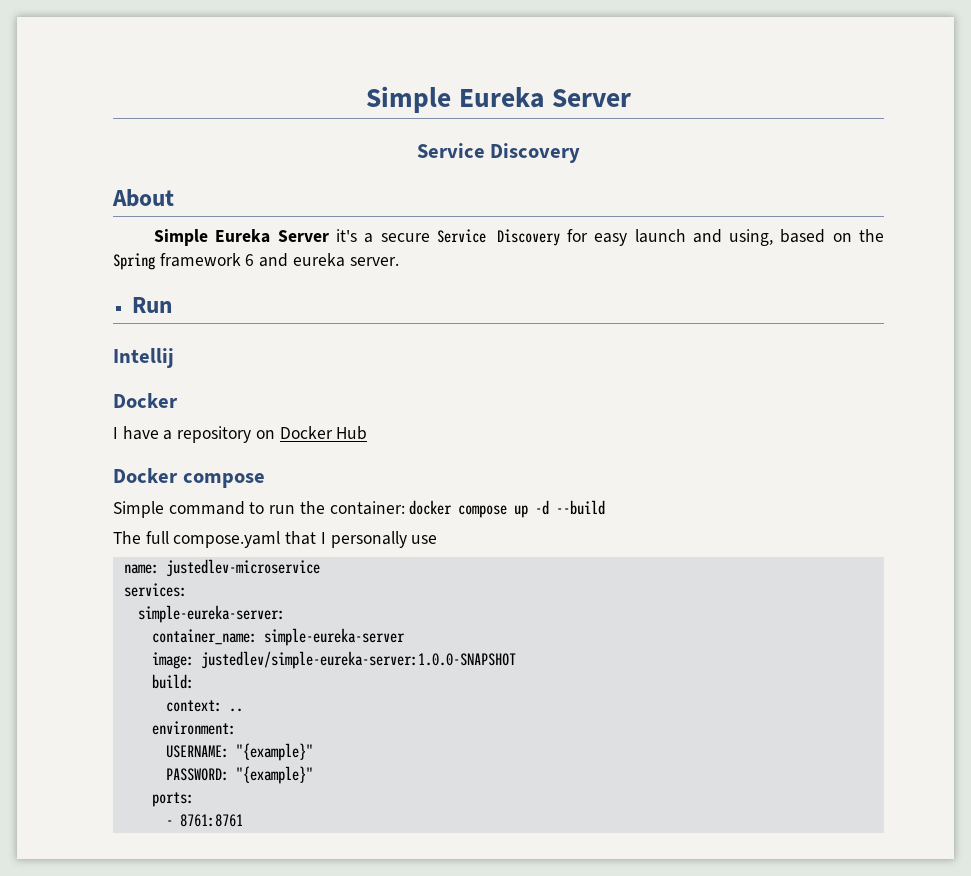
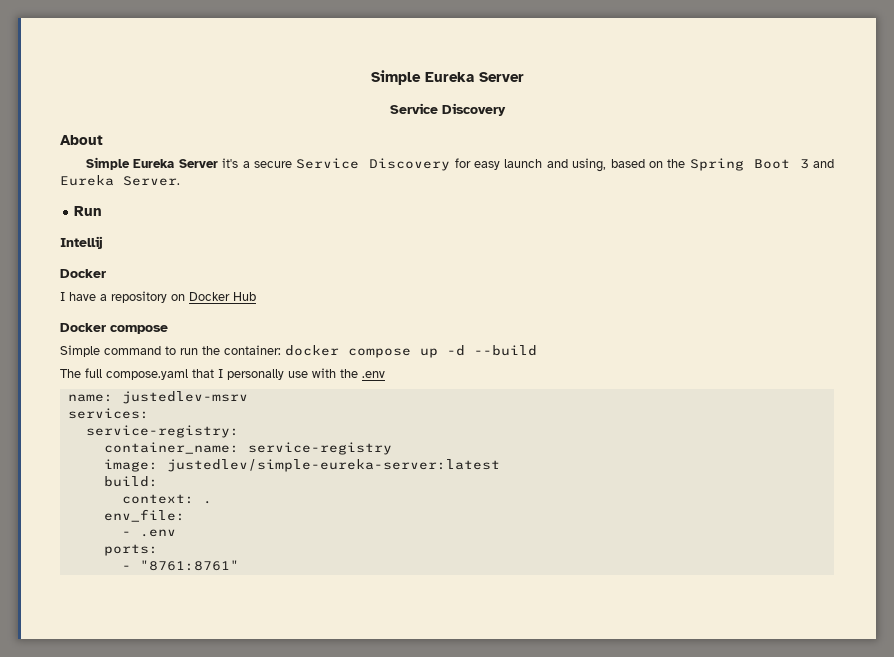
- Simple Eureka Server it's a secure Service Discovery for easy launch and using, based on the Spring framework 6 and eureka server.
+ Simple Eureka Server it's a secure Service Discovery for easy launch and using, based on the Spring Boot 3 and Eureka Server.
- The full compose.yaml that I personally use
+ The full compose.yaml that I personally use with the .env
- name: justedlev-microservice
+ name: justedlev-msrv
- simple-eureka-server:
+ service-registry:
- container_name: simple-eureka-server
+ container_name: service-registry
- image: justedlev/simple-eureka-server:1.0.0-SNAPSHOT
+ image: justedlev/simple-eureka-server:latest
- context: ..
- environment:
- USERNAME: "{example}"
- PASSWORD: "{example}"
+ context: .
+ env_file:
+ - .env
- - 8761:8761
+ - "8761:8761"

